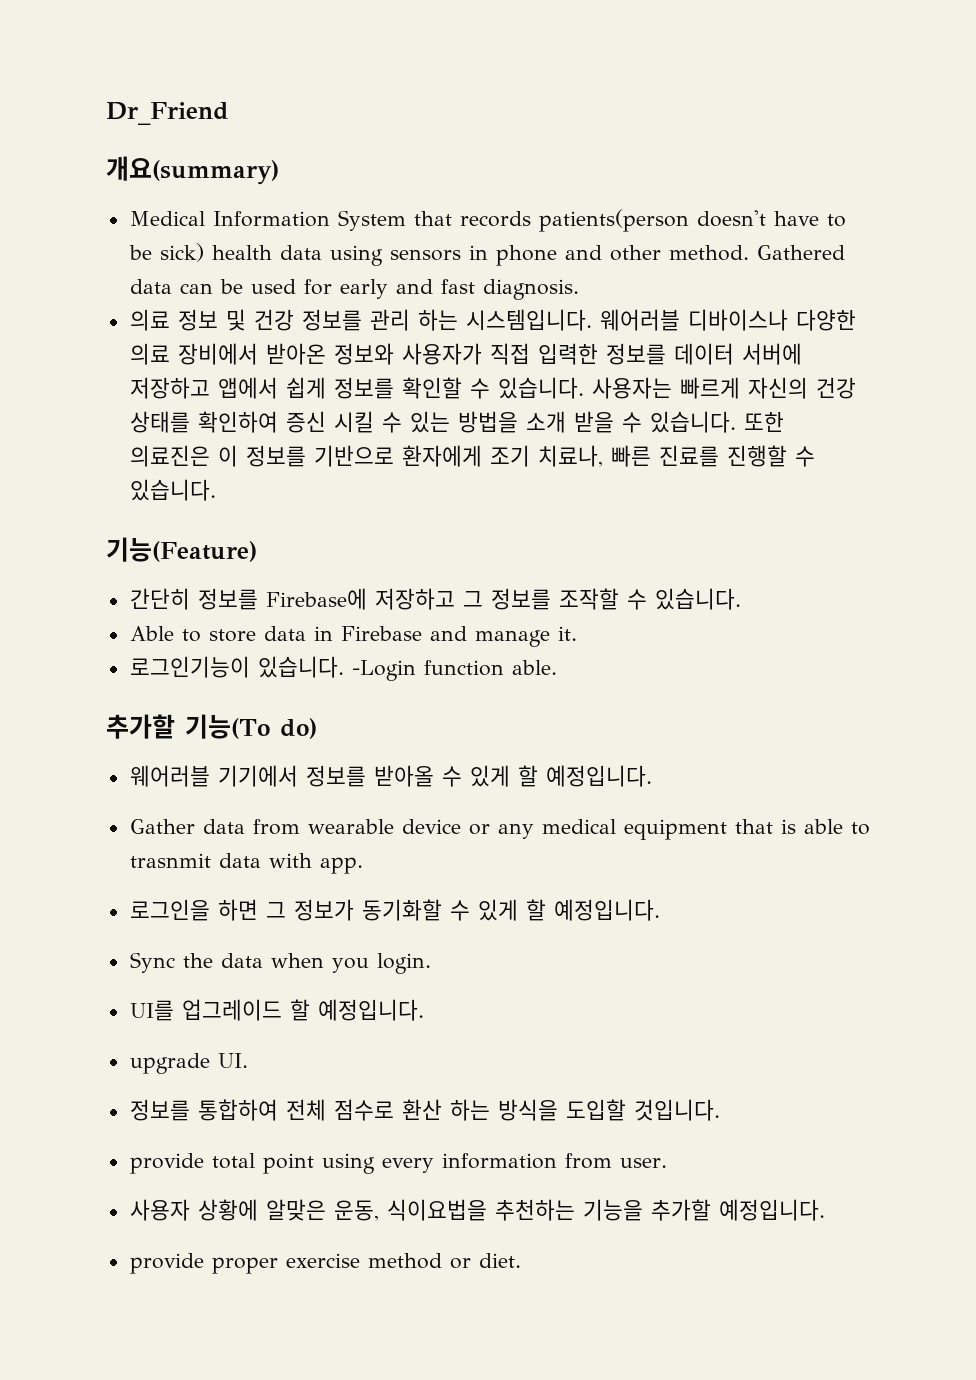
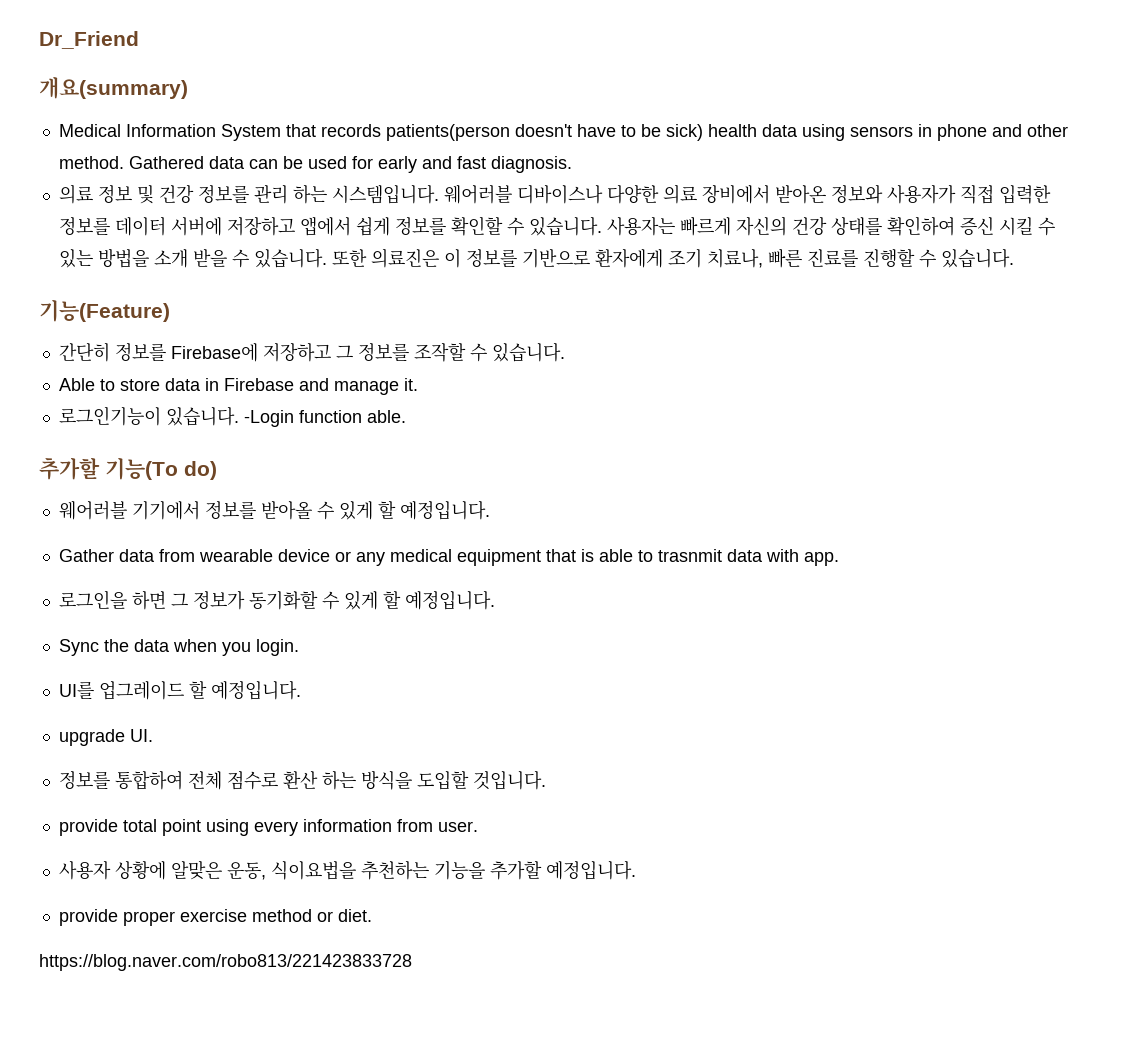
+ https://blog.naver.com/robo813/221423833728

